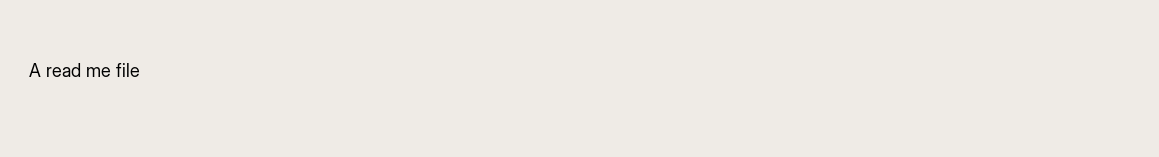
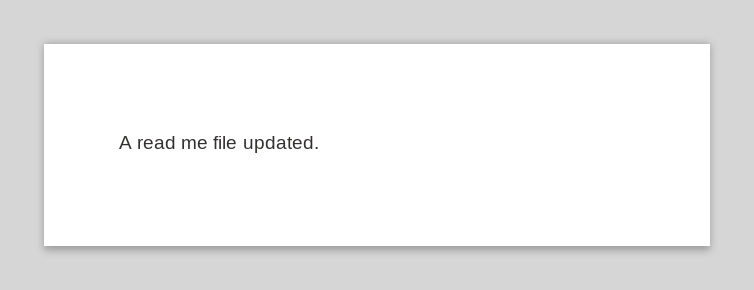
- A read me file
+ A read me file updated.

